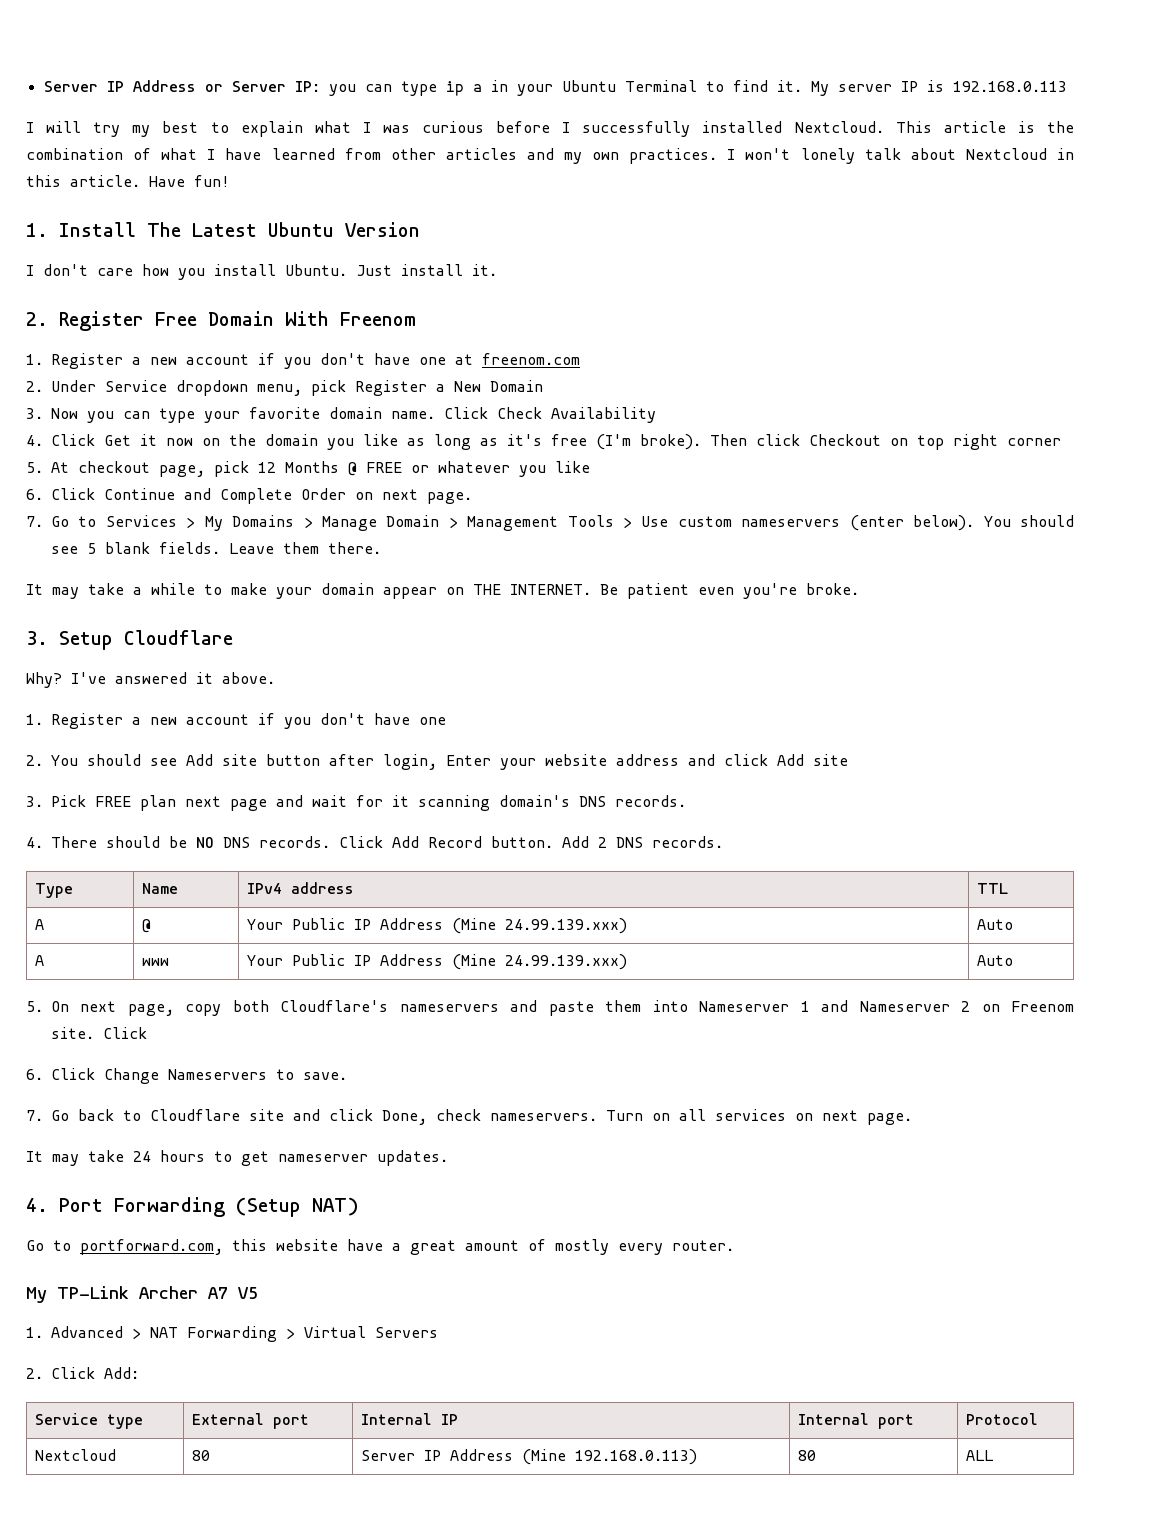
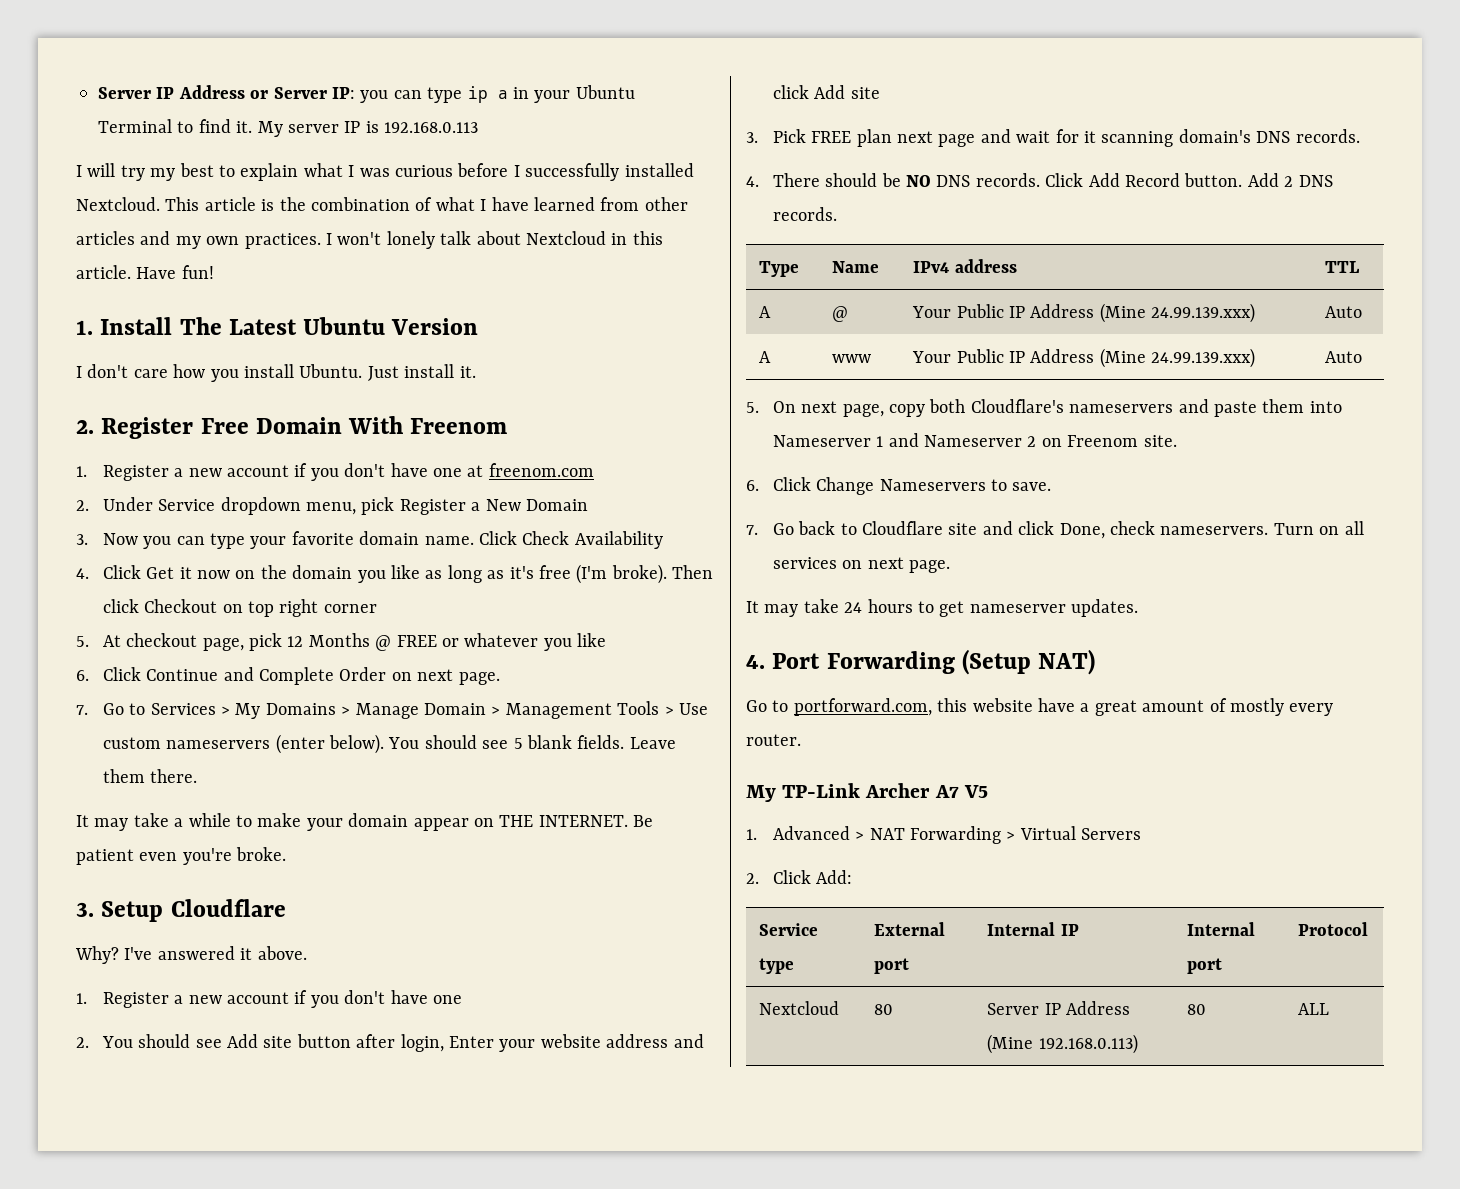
- 5. On next page, copy both Cloudflare's nameservers and paste them into Nameserver 1 and Nameserver 2 on Freenom site. Click
+ 5. On next page, copy both Cloudflare's nameservers and paste them into Nameserver 1 and Nameserver 2 on Freenom site.

